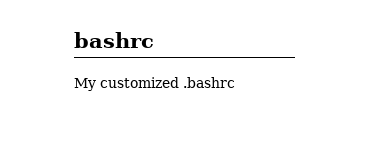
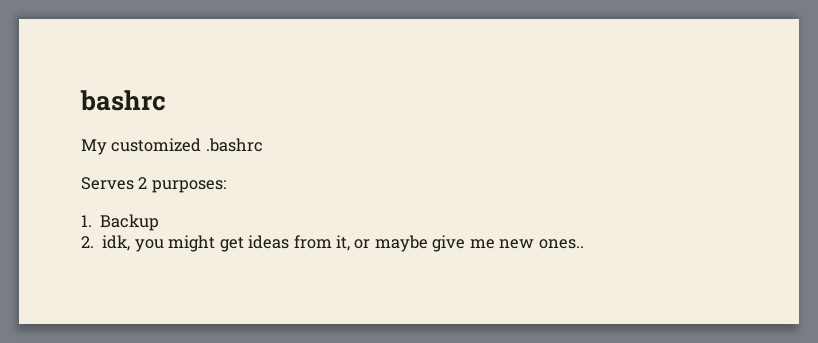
+ Serves 2 purposes:
+ 1. Backup
+ 2. idk, you might get ideas from it, or maybe give me new ones..

